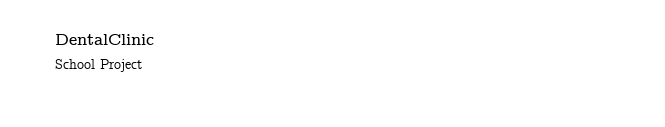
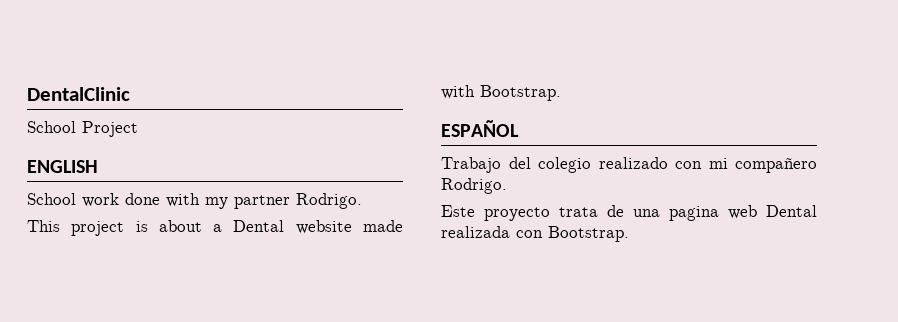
+ ENGLISH
+ School work done with my partner Rodrigo.
+ This project is about a Dental website made with Bootstrap.
+ ESPAÑOL
+ Trabajo del colegio realizado con mi compañero Rodrigo.
+ Este proyecto trata de una pagina web Dental realizada con Bootstrap.

